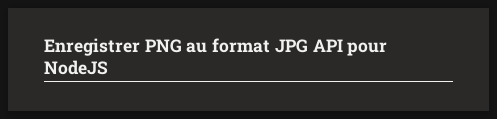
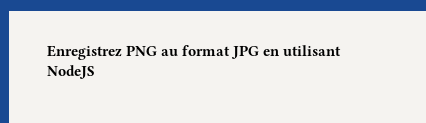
- Enregistrer PNG au format JPG API pour NodeJS
+ Enregistrez PNG au format JPG en utilisant NodeJS

